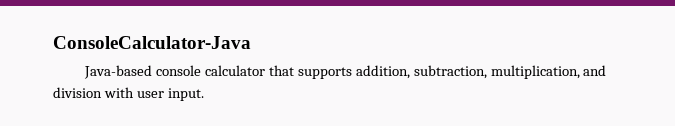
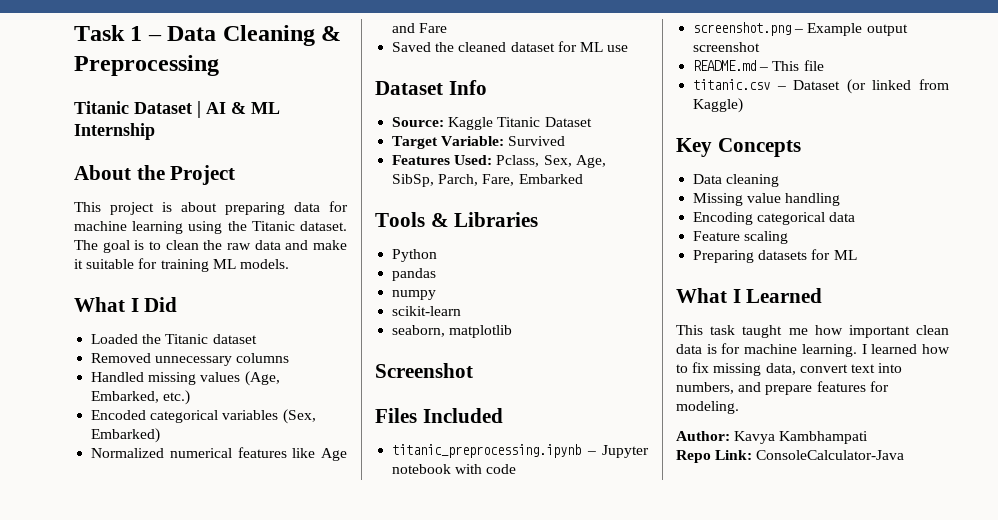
- ConsoleCalculator-Java
- Java-based console calculator that supports addition, subtraction, multiplication, and division with user input.
+ Task 1 – Data Cleaning & Preprocessing
+ Titanic Dataset | AI & ML Internship
+ About the Project
+ This project is about preparing data for machine learning using the Titanic dataset. The goal is to clean the raw data and make it suitable for training ML models.
+ What I Did
+ Loaded the Titanic dataset
+ Removed unnecessary columns
+ Handled missing values (Age, Embarked, etc.)
+ Encoded categorical variables (Sex, Embarked)
+ Normalized numerical features like Age and Fare
+ Saved the cleaned dataset for ML use
+ Dataset Info
+ Source: Kaggle Titanic Dataset
+ Target Variable: Survived
+ Features Used: Pclass, Sex, Age, SibSp, Parch, Fare, Embarked
+ Tools & Libraries
+ Python
+ pandas
+ numpy
+ scikit-learn
+ seaborn, matplotlib
+ Screenshot
+ Files Included
+ titanic_preprocessing.ipynb – Jupyter notebook with code
+ screenshot.png – Example output screenshot
+ README.md – This file
+ titanic.csv – Dataset (or linked from Kaggle)
+ Key Concepts
+ Data cleaning
+ Missing value handling
+ Encoding categorical data
+ Feature scaling
+ Preparing datasets for ML
+ What I Learned
+ This task taught me how important clean data is for machine learning. I learned how to fix missing data, convert text into numbers, and prepare features for modeling.
+ Author: Kavya Kambhampati
+ Repo Link: ConsoleCalculator-Java

